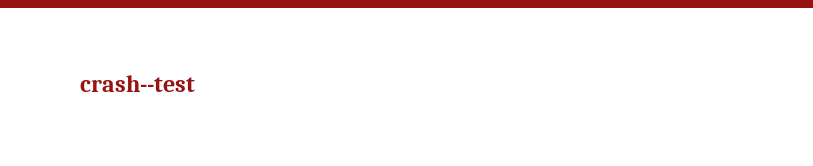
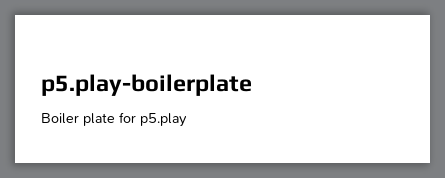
- crash--test
+ p5.play-boilerplate
+ Boiler plate for p5.play

